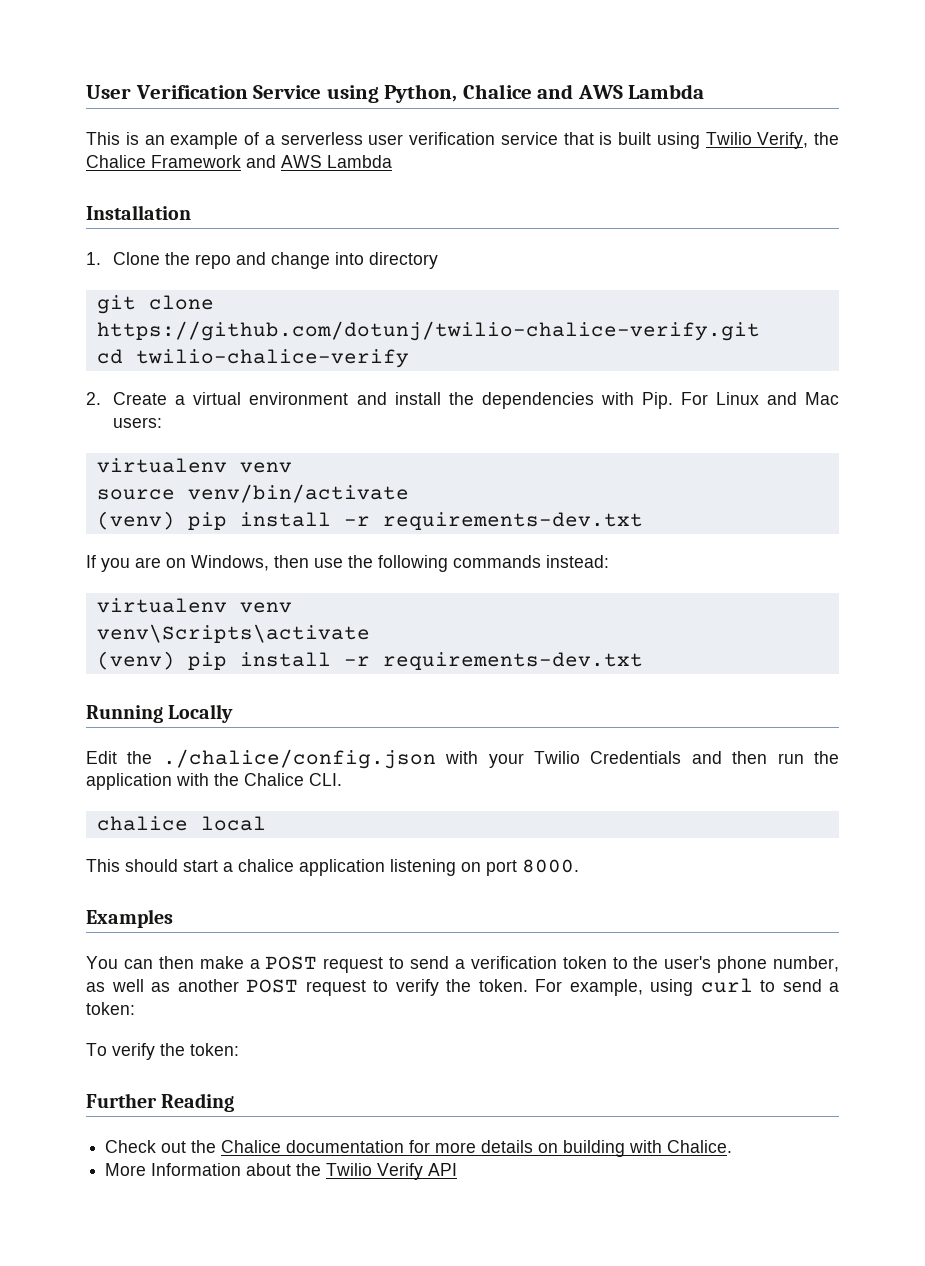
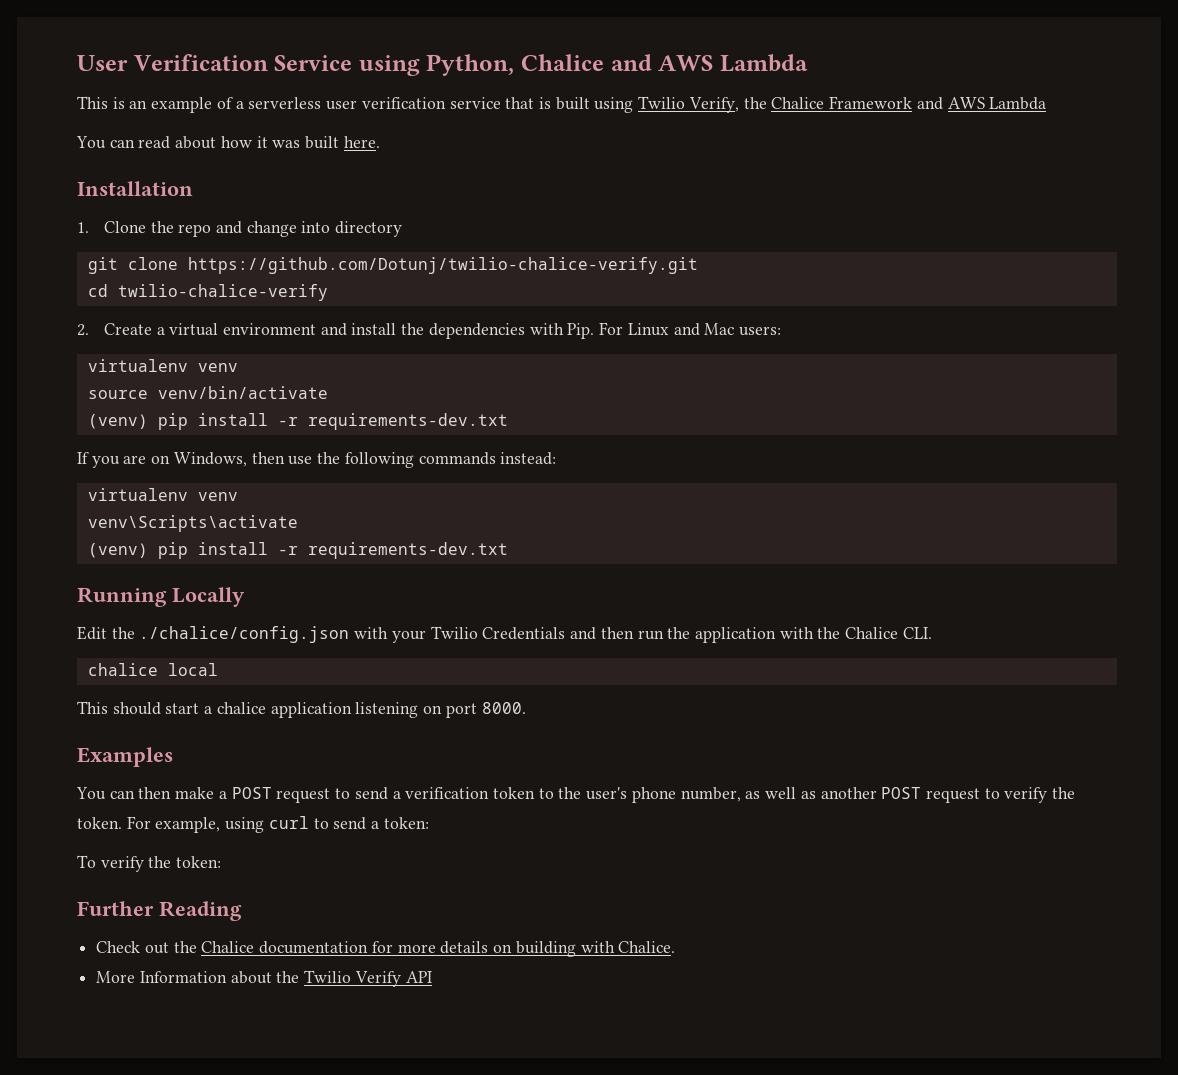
+ You can read about how it was built here.
- git clone https://github.com/dotunj/twilio-chalice-verify.git
+ git clone https://github.com/Dotunj/twilio-chalice-verify.git

